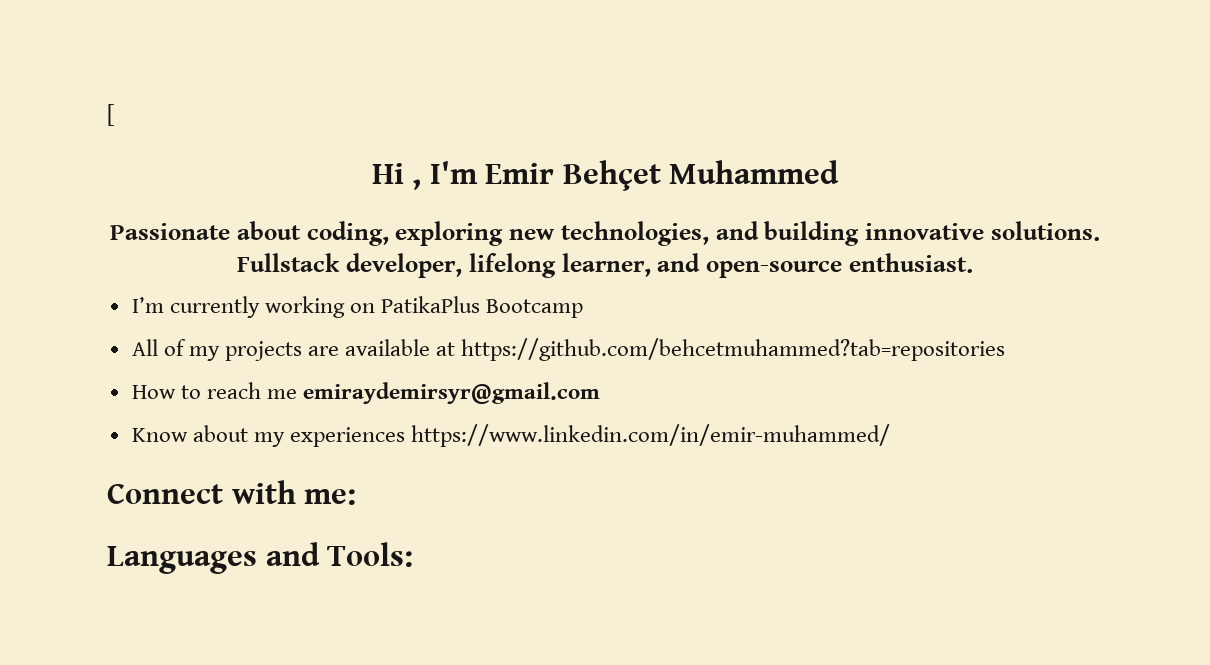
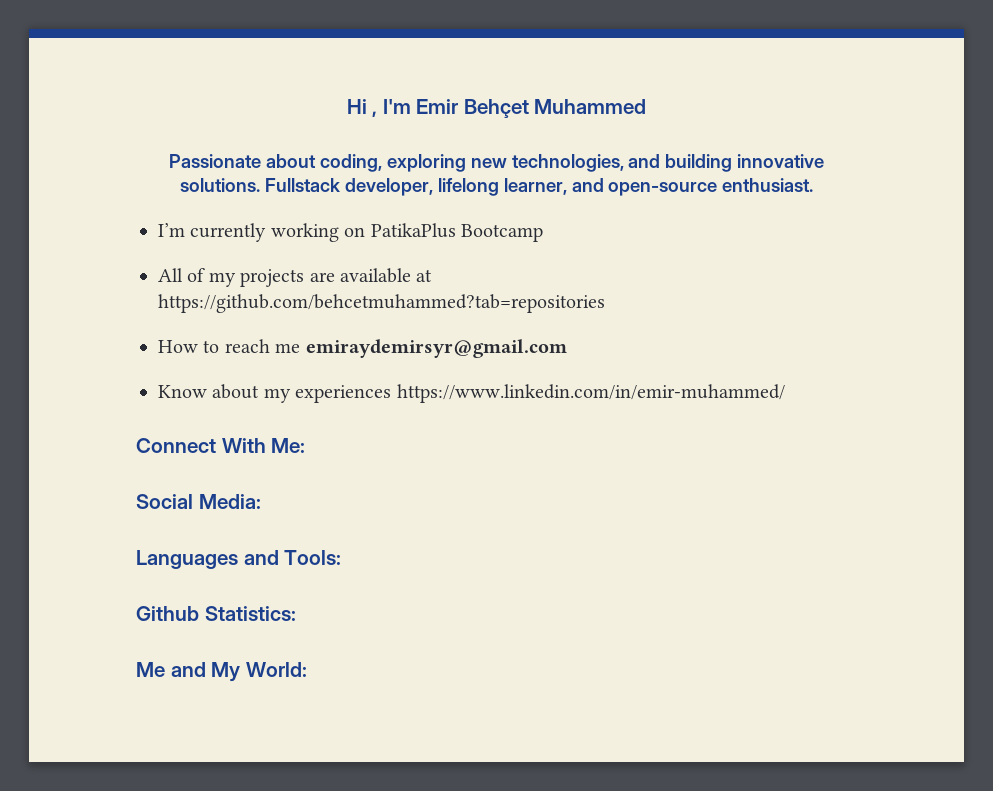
- [
- Connect with me:
+ Connect With Me:
+ Social Media:
+ Github Statistics:
+ Me and My World:

